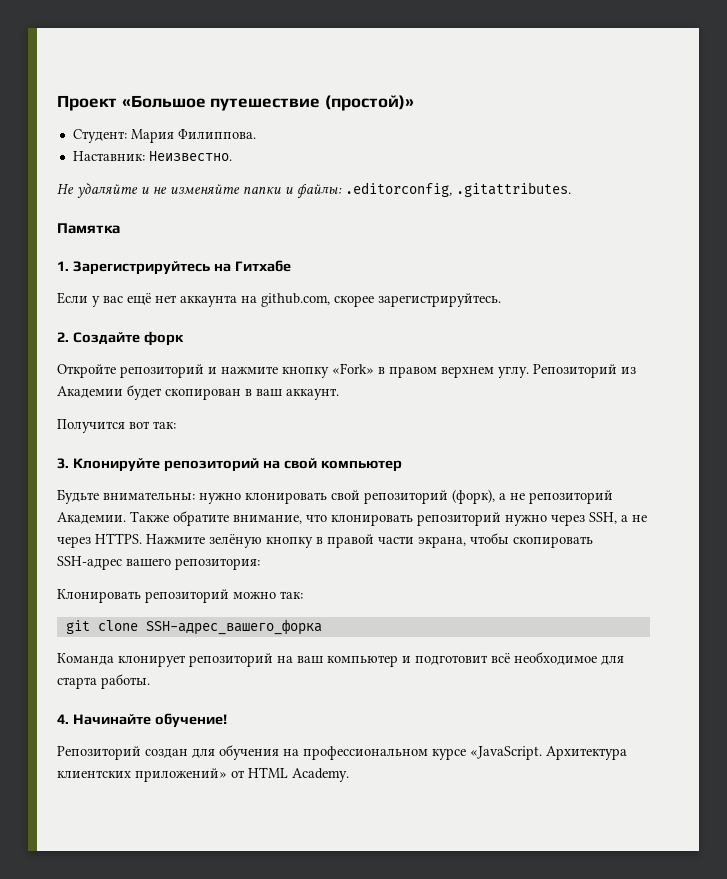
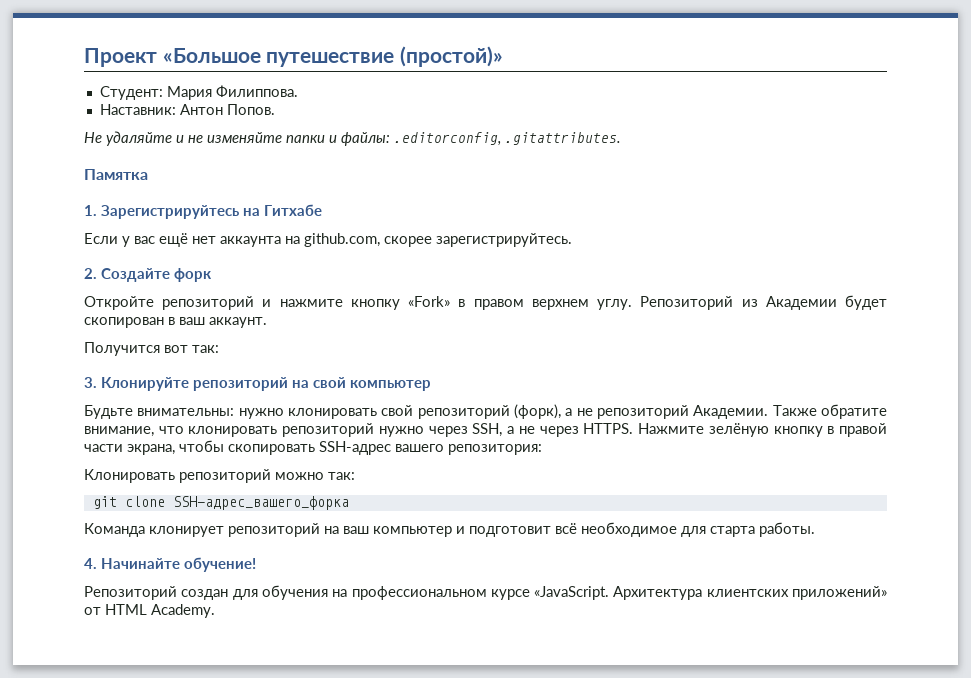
- Наставник: Неизвестно.
+ Наставник: Антон Попов.

